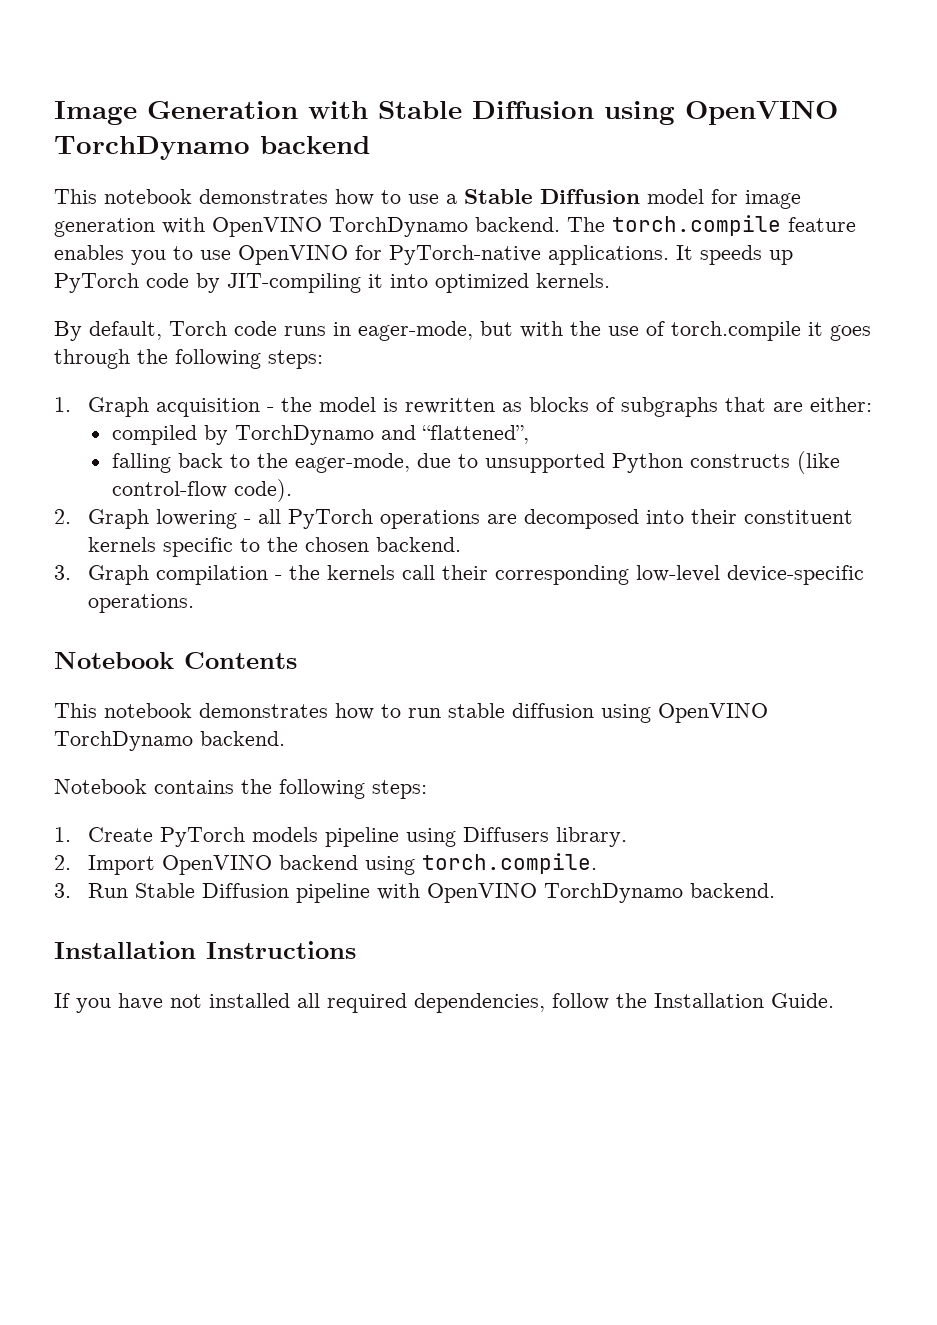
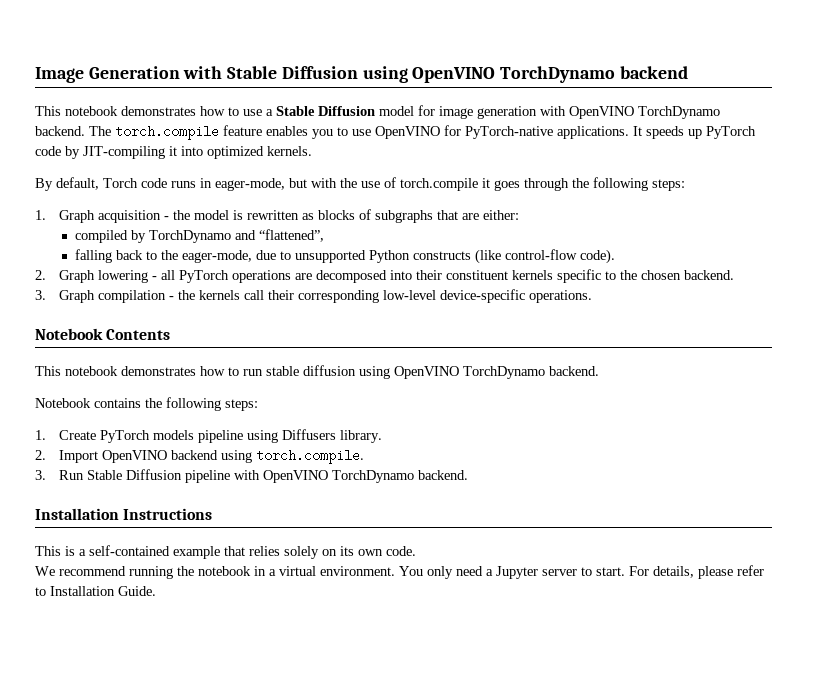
- If you have not installed all required dependencies, follow the Installation Guide.
+ This is a self-contained example that relies solely on its own code.
+ We recommend running the notebook in a virtual environment. You only need a Jupyter server to start. For details, please refer to Installation Guide.

